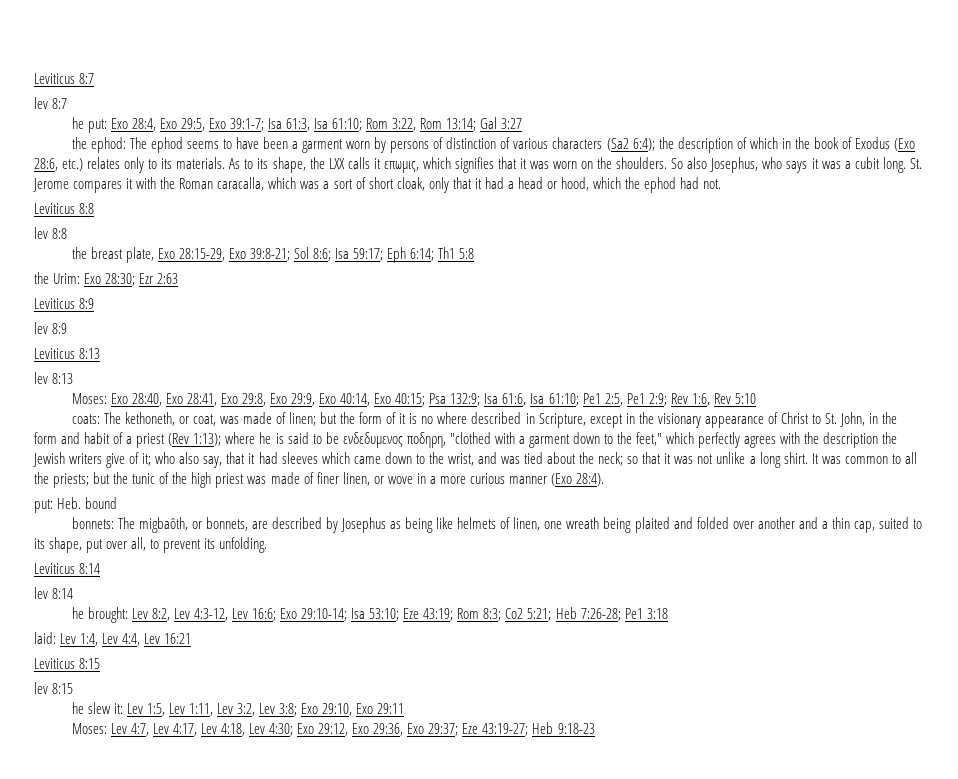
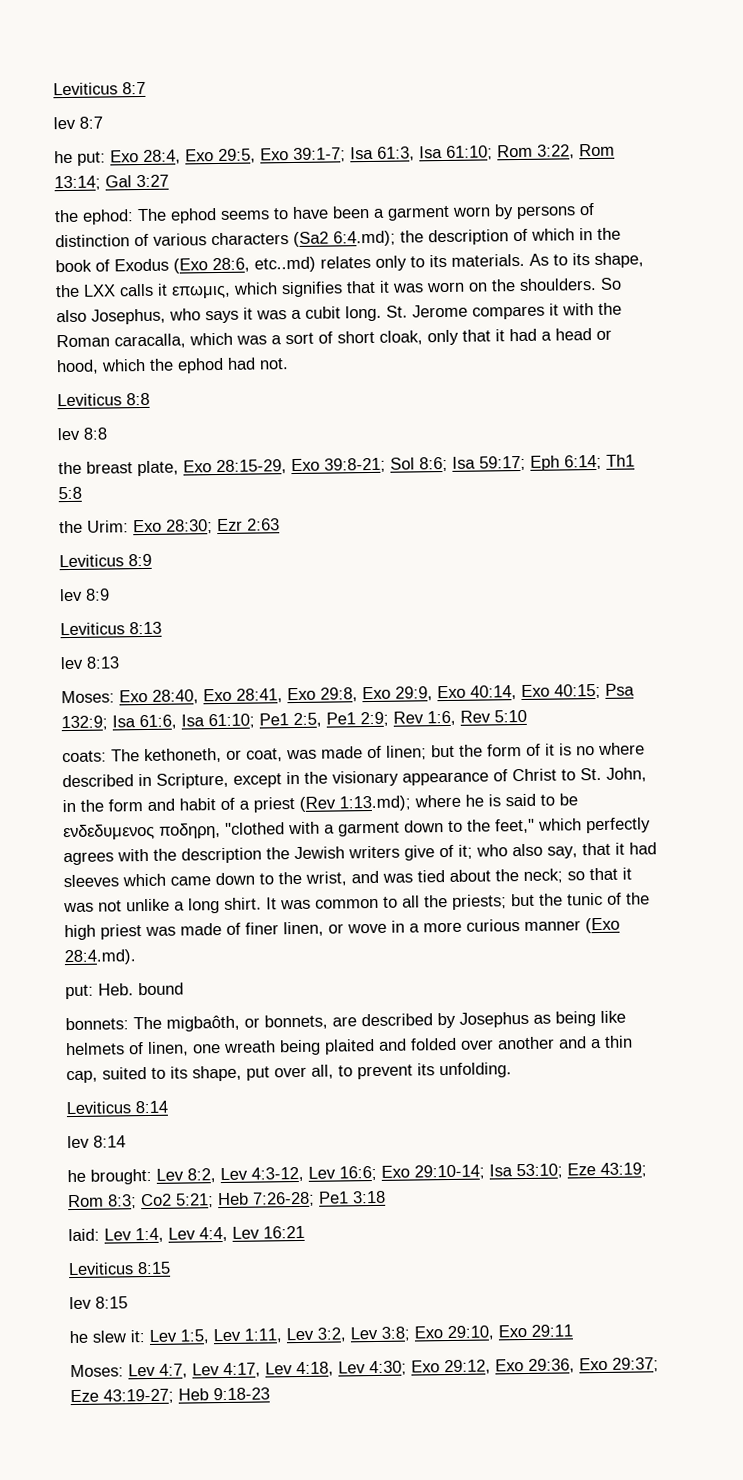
- the ephod: The ephod seems to have been a garment worn by persons of distinction of various characters (Sa2 6:4); the description of which in the book of Exodus (Exo 28:6, etc.) relates only to its materials.
+ the ephod: The ephod seems to have been a garment worn by persons of distinction of various characters (Sa2 6:4.md); the description of which in the book of Exodus (Exo 28:6, etc..md) relates only to its materials.
- but the form of it is no where described in Scripture, except in the visionary appearance of Christ to St. John, in the form and habit of a priest (Rev 1:13);
+ but the form of it is no where described in Scripture, except in the visionary appearance of Christ to St. John, in the form and habit of a priest (Rev 1:13.md);
- It was common to all the priests; but the tunic of the high priest was made of finer linen, or wove in a more curious manner (Exo 28:4).
+ It was common to all the priests; but the tunic of the high priest was made of finer linen, or wove in a more curious manner (Exo 28:4.md).

